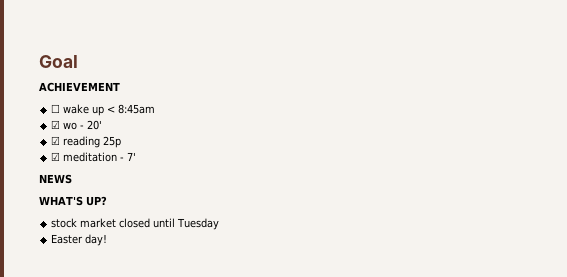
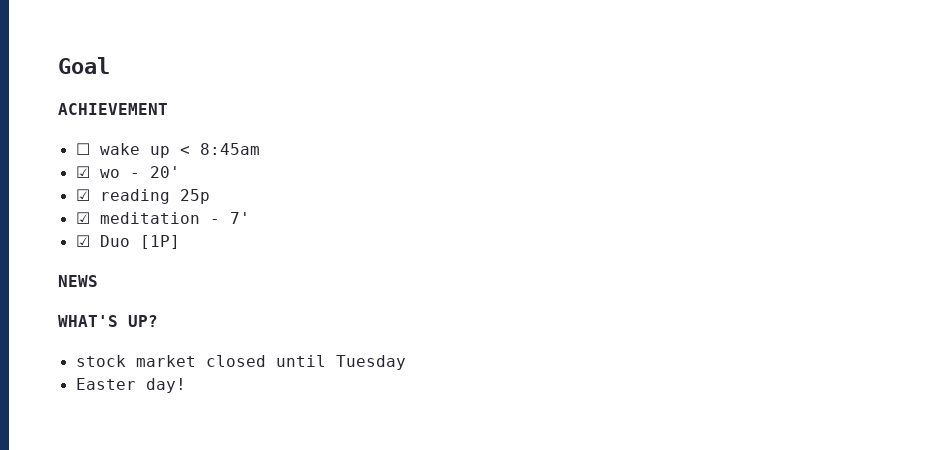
+ ☑ Duo [1P]

